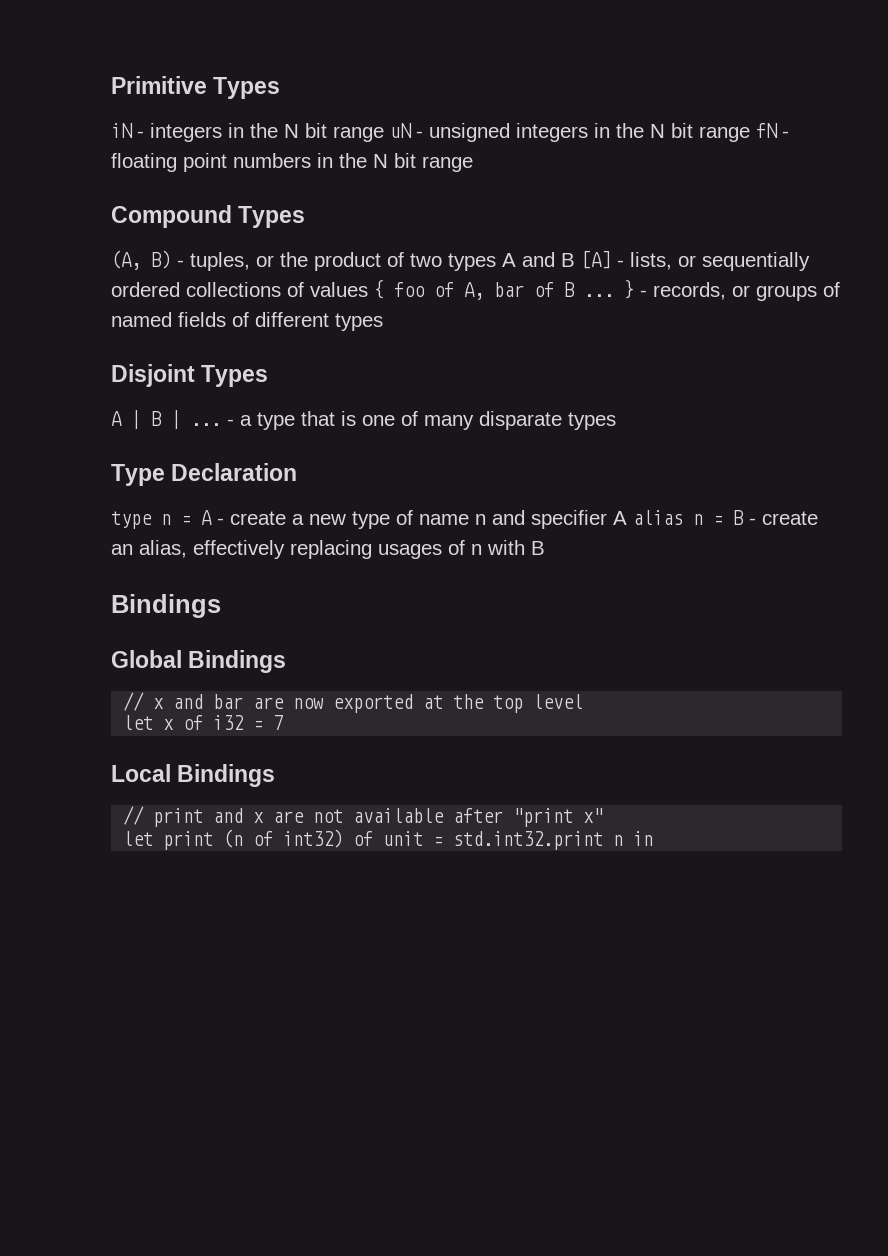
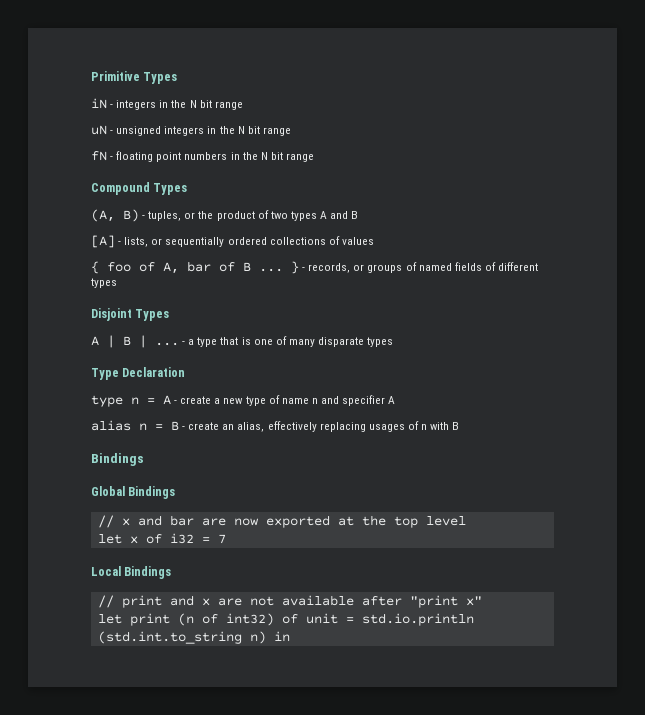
- iN - integers in the N bit range uN - unsigned integers in the N bit range fN - floating point numbers in the N bit range
+ iN - integers in the N bit range
+ uN - unsigned integers in the N bit range
+ fN - floating point numbers in the N bit range
- (A, B) - tuples, or the product of two types A and B [A] - lists, or sequentially ordered collections of values { foo of A, bar of B ...
+ (A, B) - tuples, or the product of two types A and B
+ [A] - lists, or sequentially ordered collections of values
+ { foo of A, bar of B ...
- type n = A - create a new type of name n and specifier A alias n = B - create an alias, effectively replacing usages of n with B
+ type n = A - create a new type of name n and specifier A
+ alias n = B - create an alias, effectively replacing usages of n with B
- let print (n of int32) of unit = std.int32.print n in
+ let print (n of int32) of unit = std.io.println (std.int.to_string n) in

